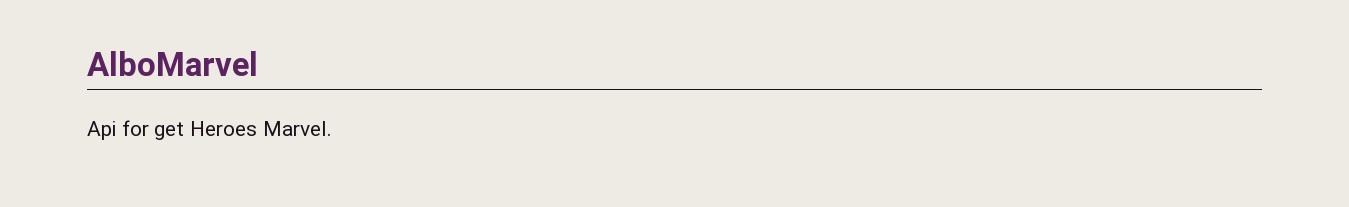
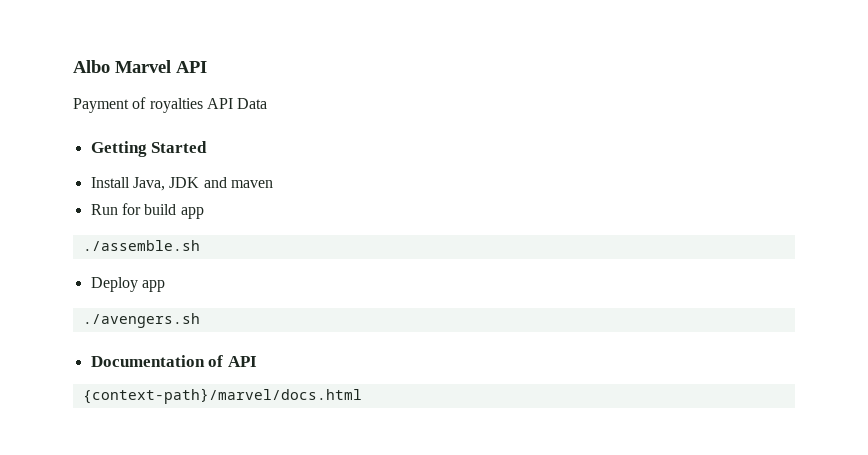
- AlboMarvel
- Api for get Heroes Marvel.
+ Albo Marvel API
+ Payment of royalties API Data
+ Getting Started
+ Install Java, JDK and maven
+ Run for build app
+ ./assemble.sh
+ Deploy app
+ ./avengers.sh
+ Documentation of API
+ {context-path}/marvel/docs.html

